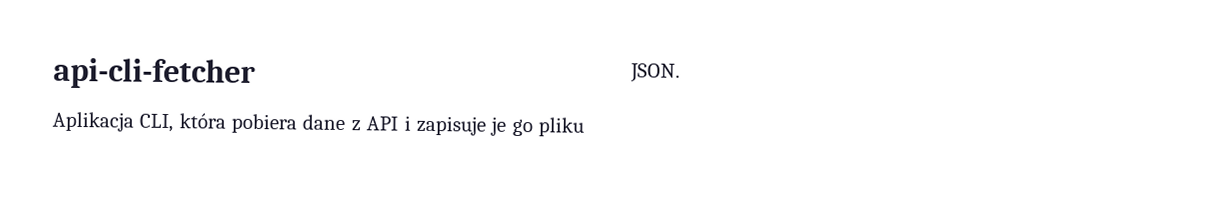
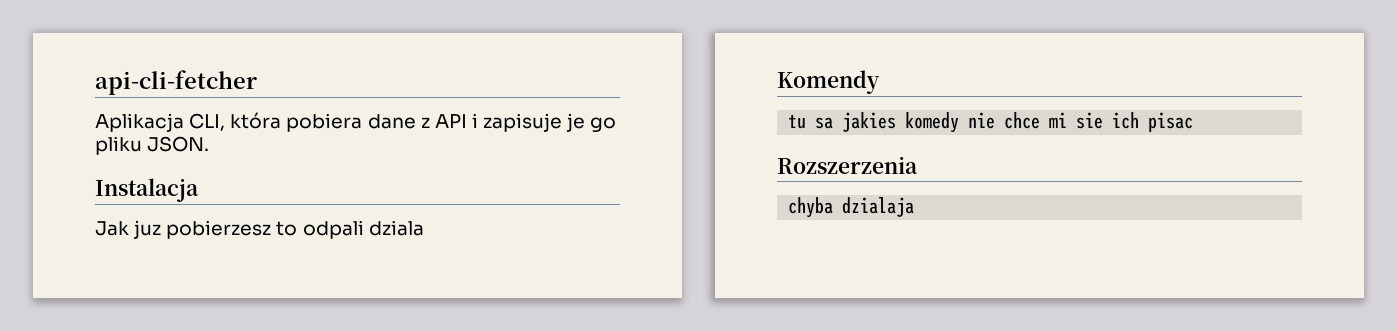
+ Instalacja
+ Jak juz pobierzesz to odpali dziala
+ Komendy
+ tu sa jakies komedy nie chce mi sie ich pisac
+ Rozszerzenia
+ chyba dzialaja

